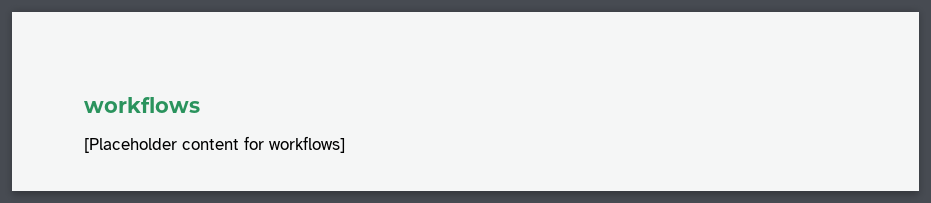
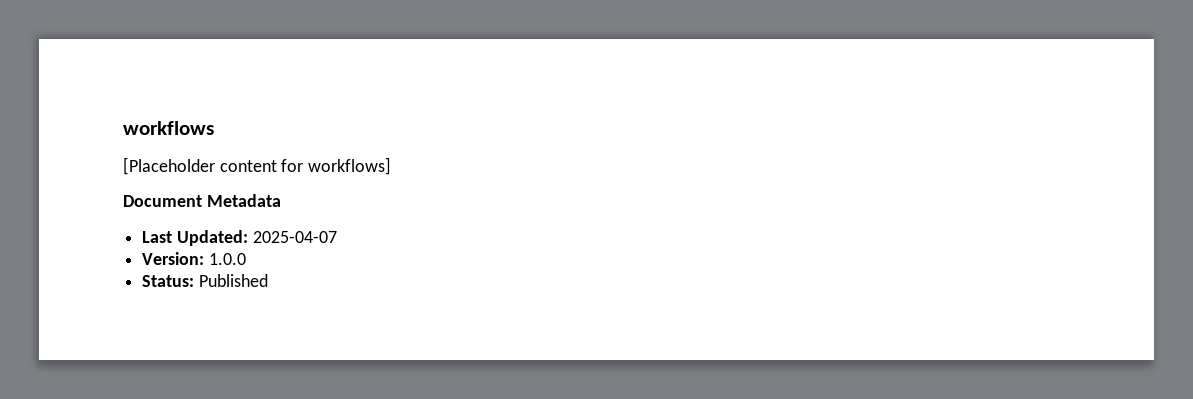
+ Document Metadata
+ Last Updated: 2025-04-07
+ Version: 1.0.0
+ Status: Published

